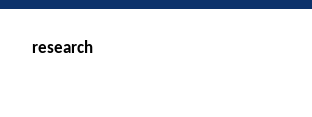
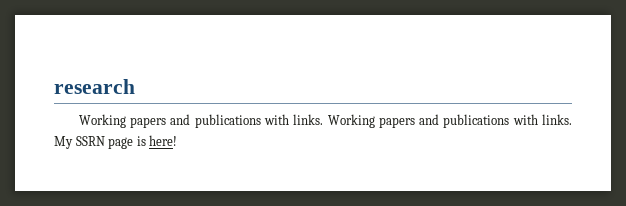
+ Working papers and publications with links. Working papers and publications with links. My SSRN page is here!

